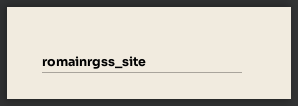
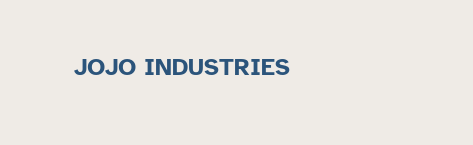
- romainrgss_site
+ JOJO INDUSTRIES

